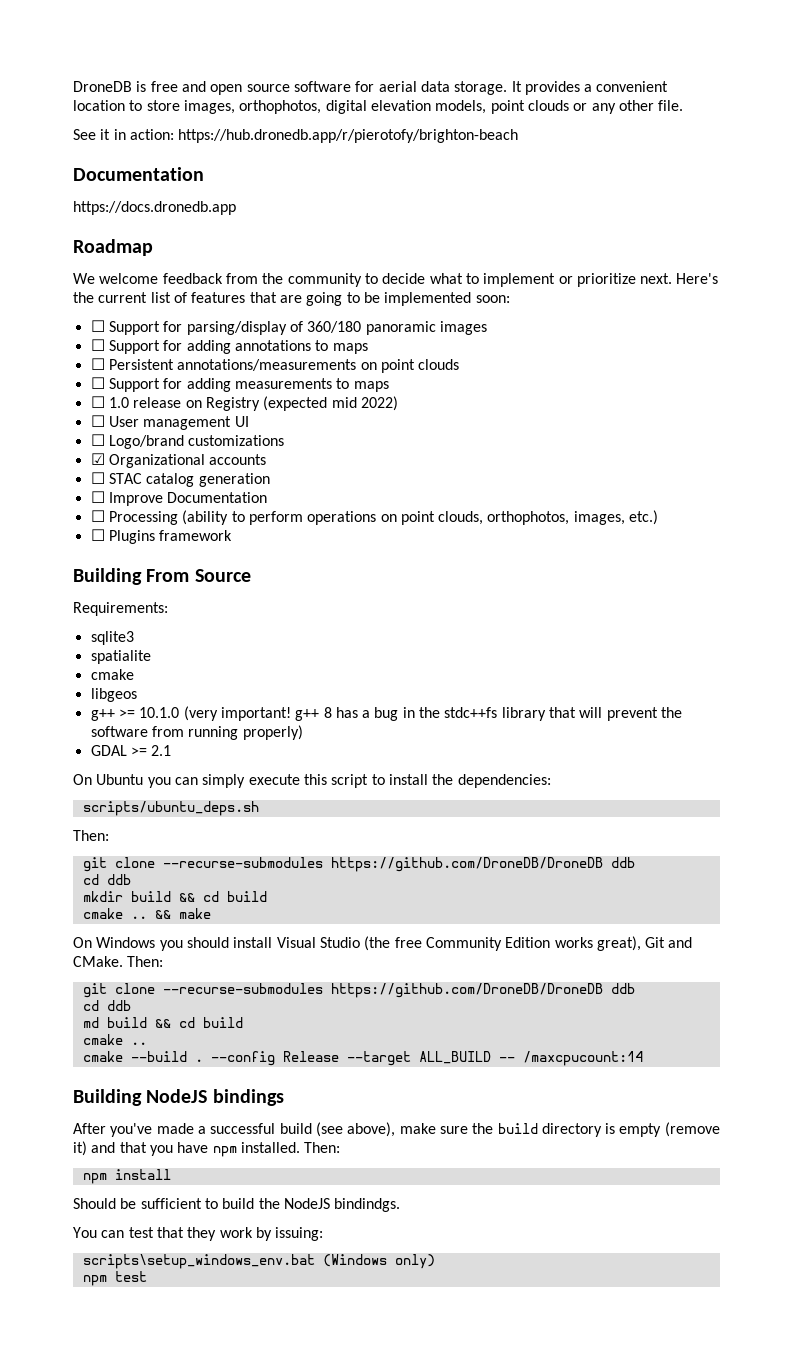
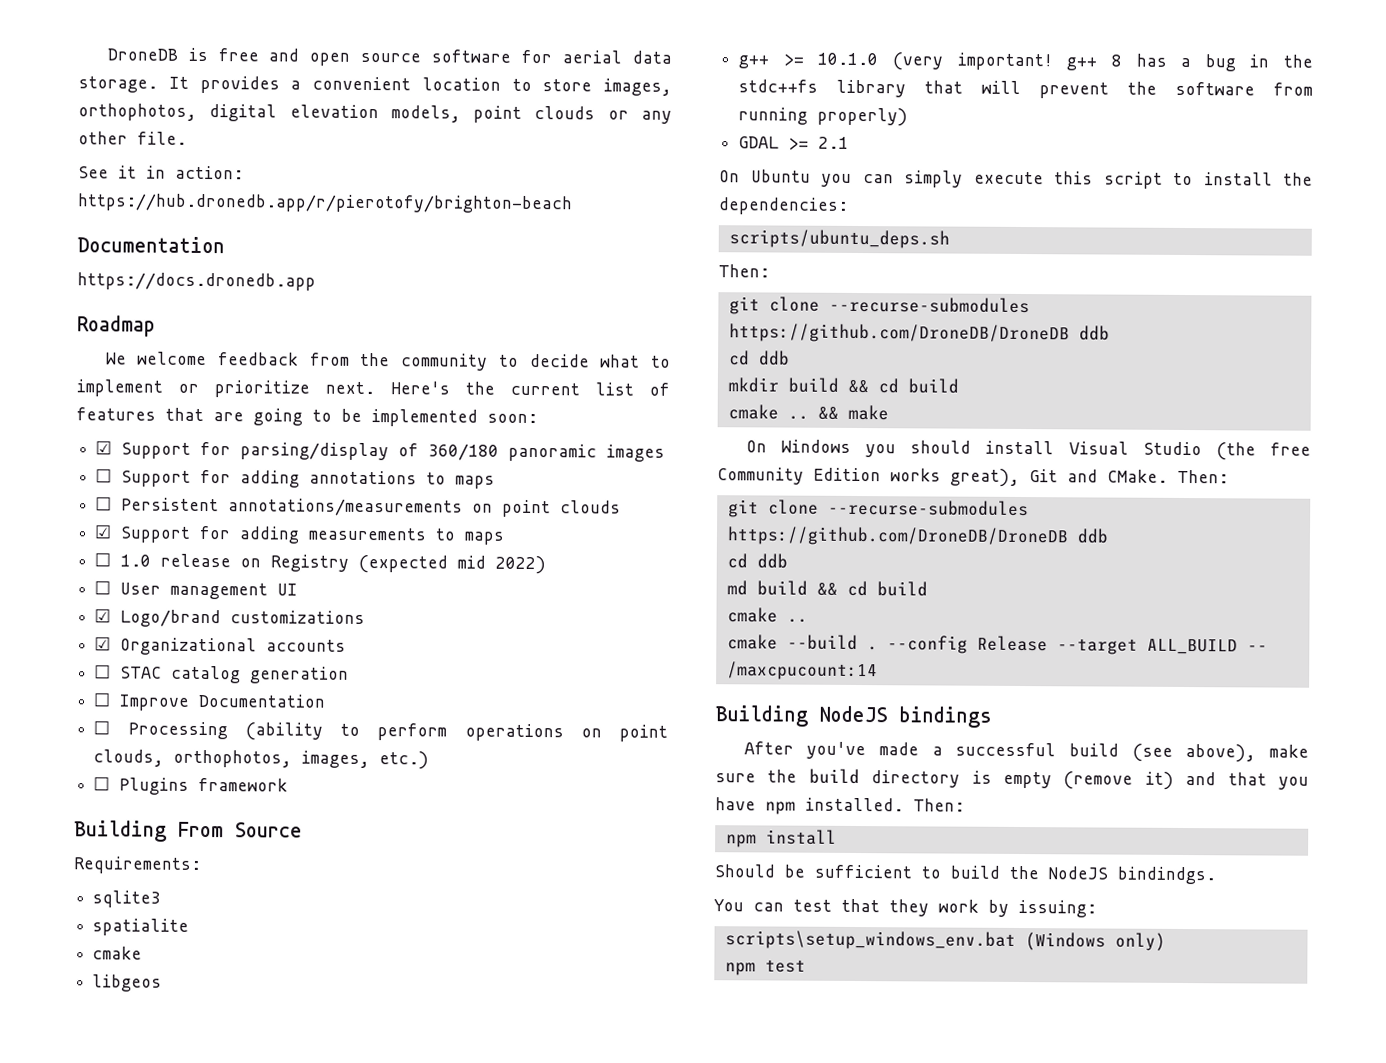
- ☐ Support for parsing/display of 360/180 panoramic images
+ ☑ Support for parsing/display of 360/180 panoramic images
- ☐ Support for adding measurements to maps
+ ☑ Support for adding measurements to maps
- ☐ Logo/brand customizations
+ ☑ Logo/brand customizations

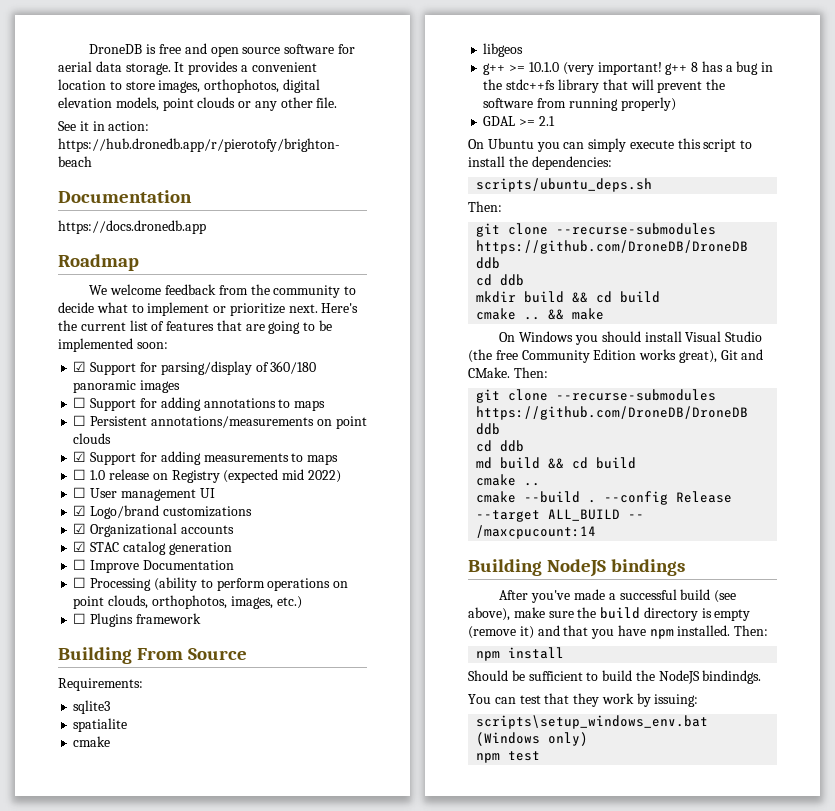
- ☐ STAC catalog generation
+ ☑ STAC catalog generation

